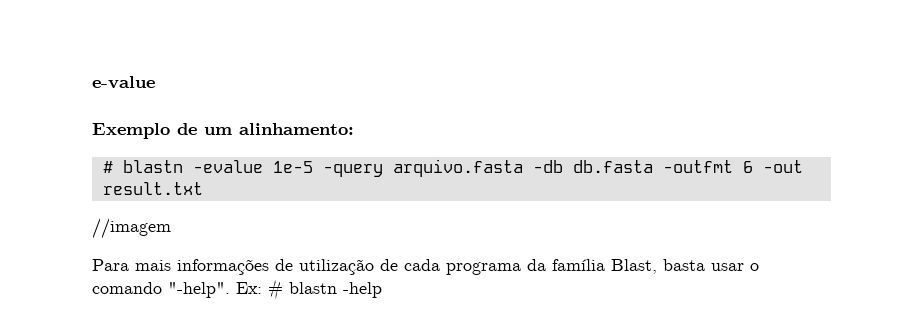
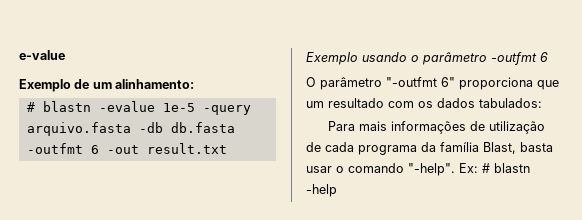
- //imagem
+ Exemplo usando o parâmetro -outfmt 6
+ O parâmetro "-outfmt 6" proporciona que um resultado com os dados tabulados:

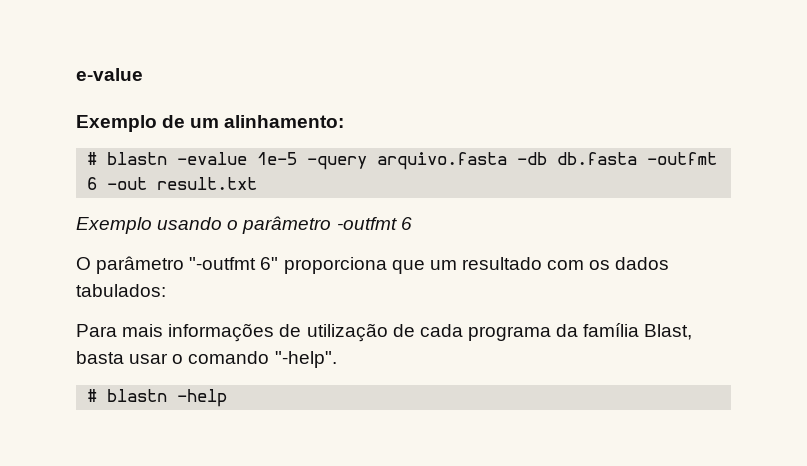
- Para mais informações de utilização de cada programa da família Blast, basta usar o comando "-help". Ex: # blastn -help
+ Para mais informações de utilização de cada programa da família Blast, basta usar o comando "-help".
+ # blastn -help

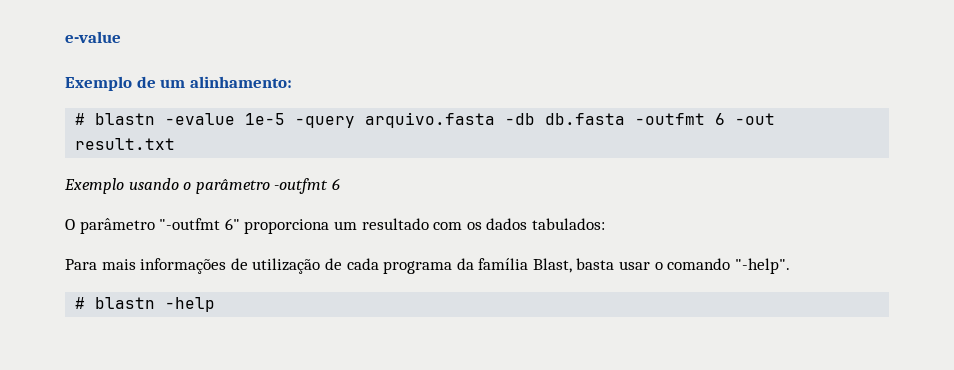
- O parâmetro "-outfmt 6" proporciona que um resultado com os dados tabulados:
+ O parâmetro "-outfmt 6" proporciona um resultado com os dados tabulados:

